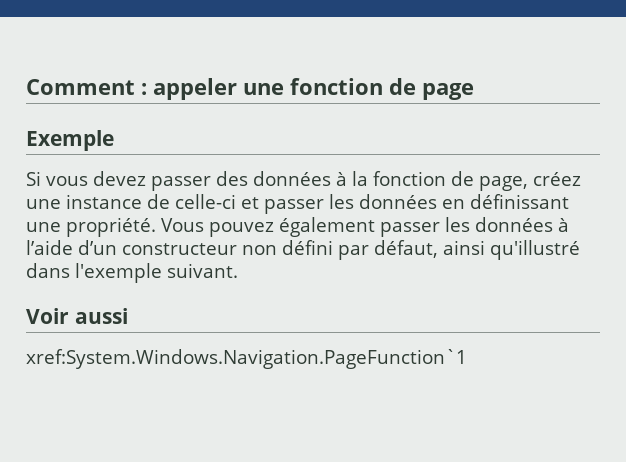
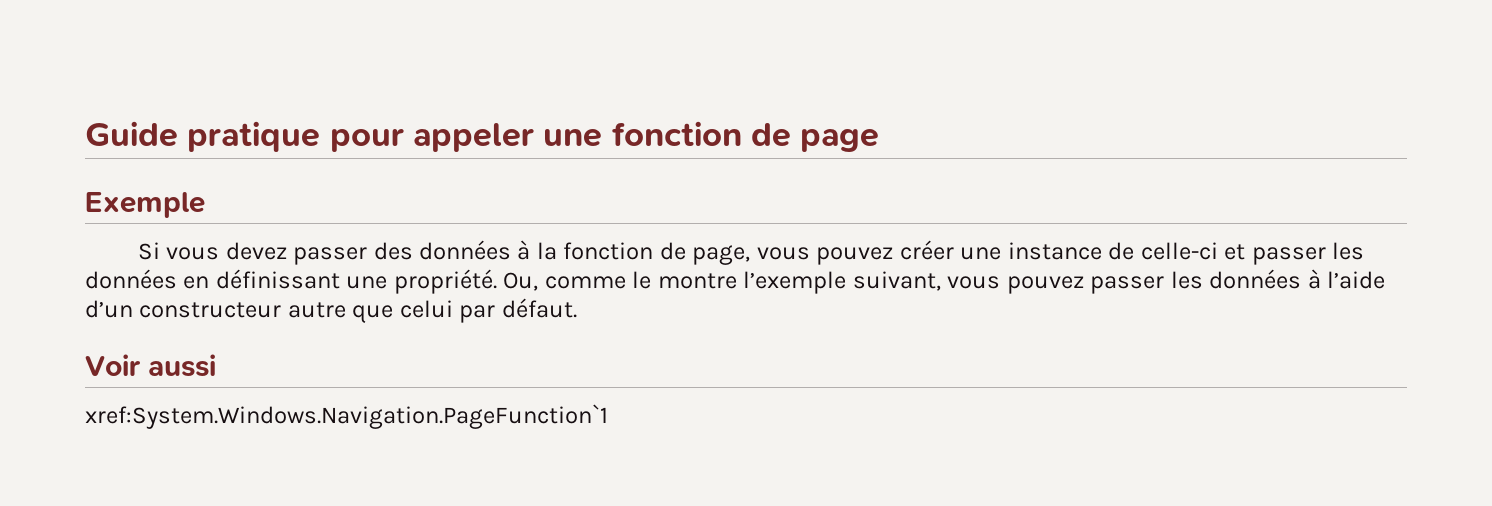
- Comment : appeler une fonction de page
+ Guide pratique pour appeler une fonction de page
- Si vous devez passer des données à la fonction de page, créez une instance de celle-ci et passer les données en définissant une propriété.
+ Si vous devez passer des données à la fonction de page, vous pouvez créer une instance de celle-ci et passer les données en définissant une propriété.
- Vous pouvez également passer les données à l’aide d’un constructeur non défini par défaut, ainsi qu'illustré dans l'exemple suivant.
+ Ou, comme le montre l’exemple suivant, vous pouvez passer les données à l’aide d’un constructeur autre que celui par défaut.

